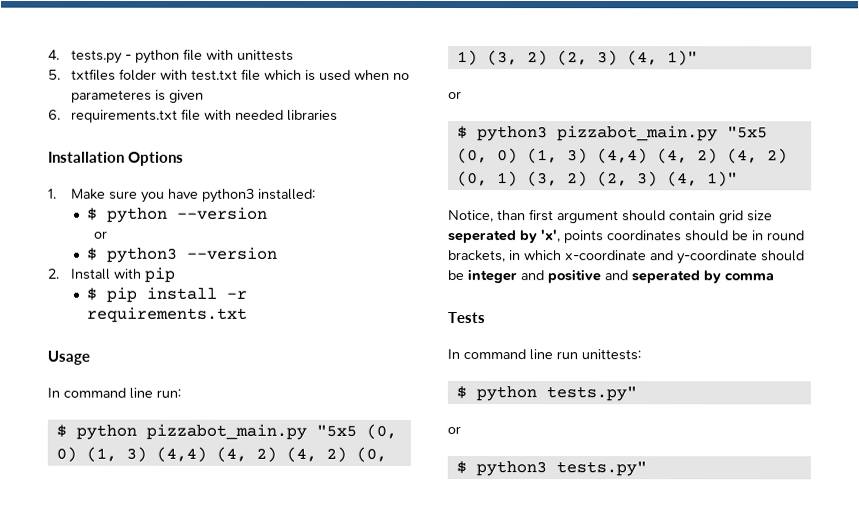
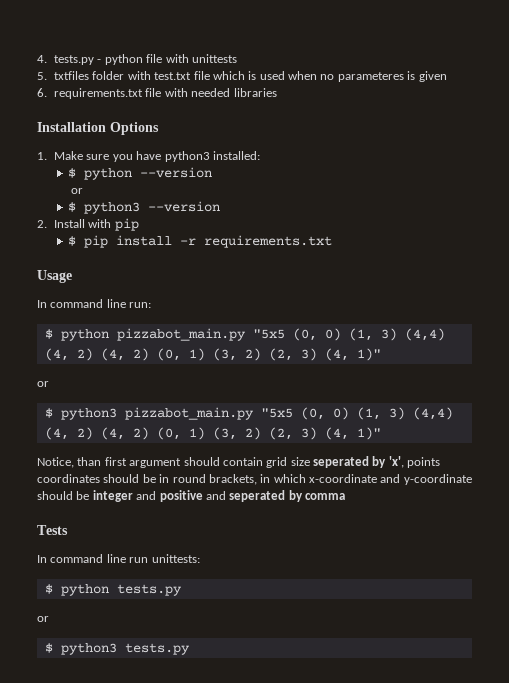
- $ python tests.py"
+ $ python tests.py
  or
- $ python3 tests.py"
+ $ python3 tests.py

